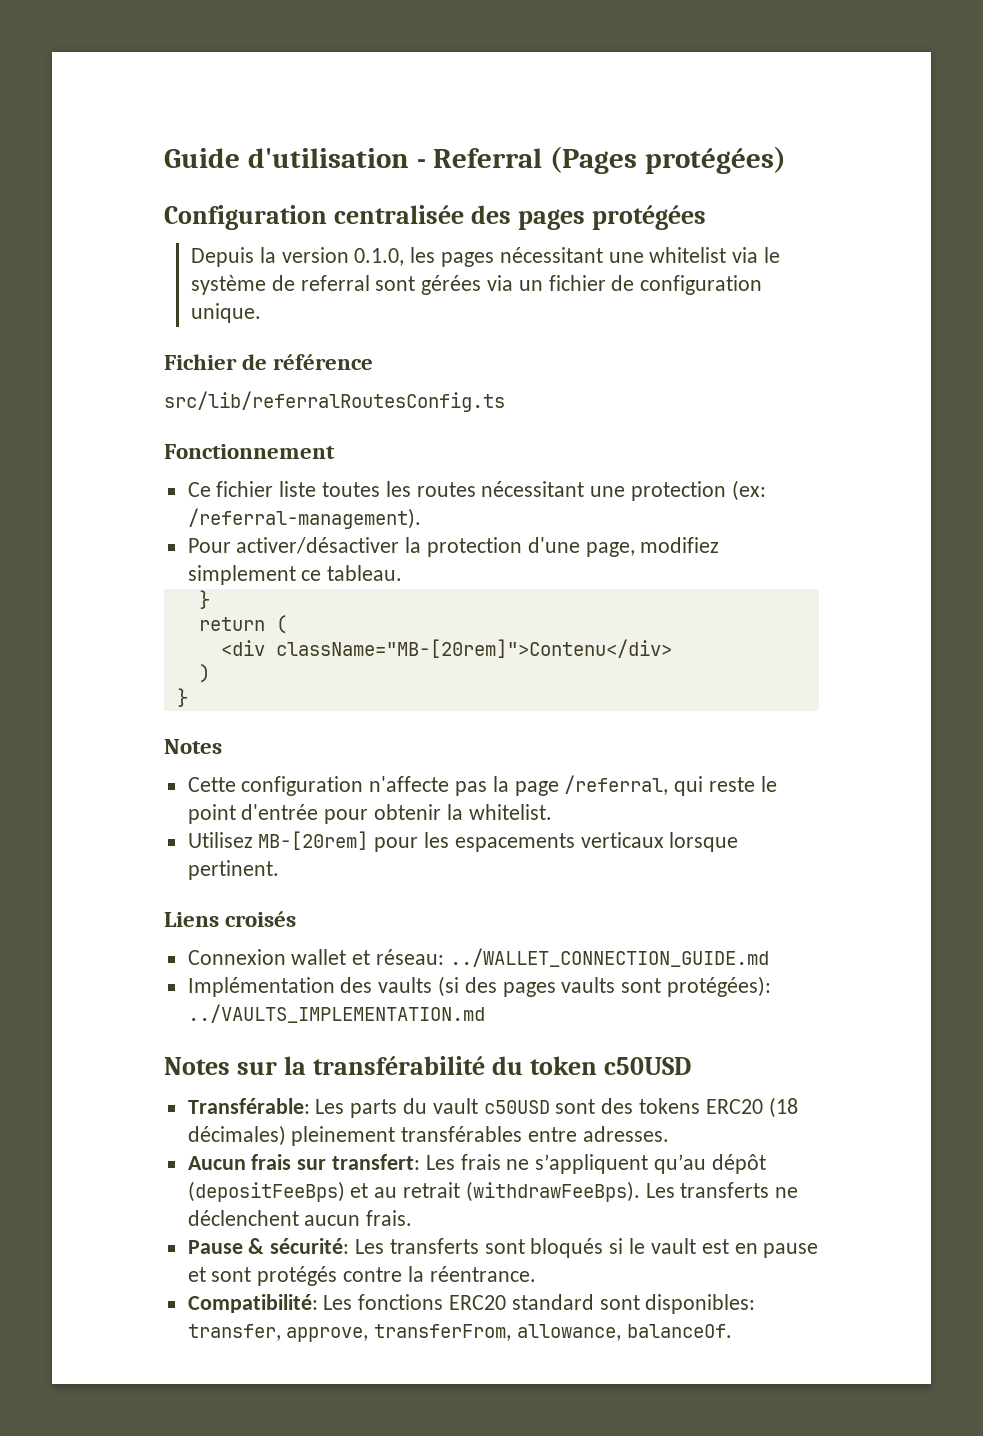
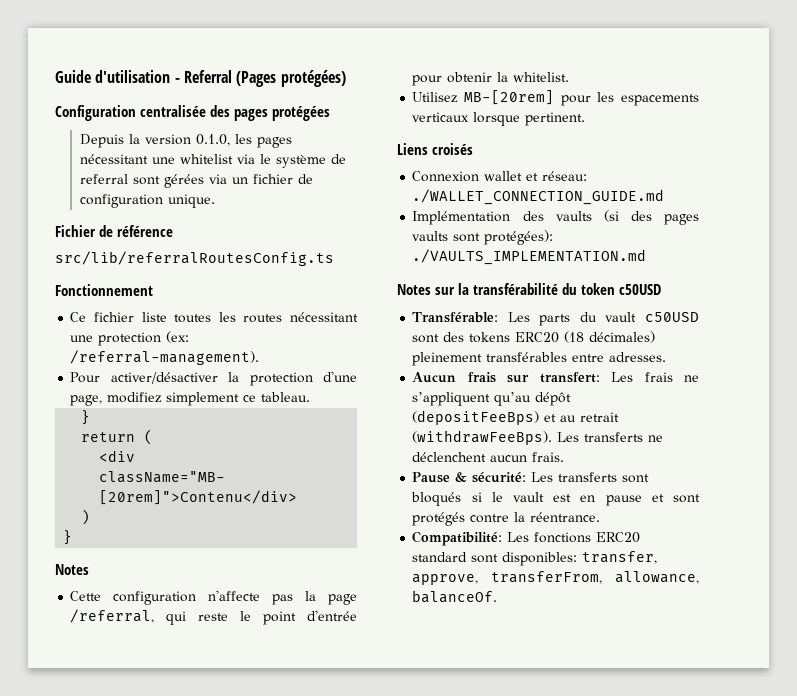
- Connexion wallet et réseau: ../WALLET_CONNECTION_GUIDE.md
+ Connexion wallet et réseau: ./WALLET_CONNECTION_GUIDE.md
- Implémentation des vaults (si des pages vaults sont protégées): ../VAULTS_IMPLEMENTATION.md
+ Implémentation des vaults (si des pages vaults sont protégées): ./VAULTS_IMPLEMENTATION.md

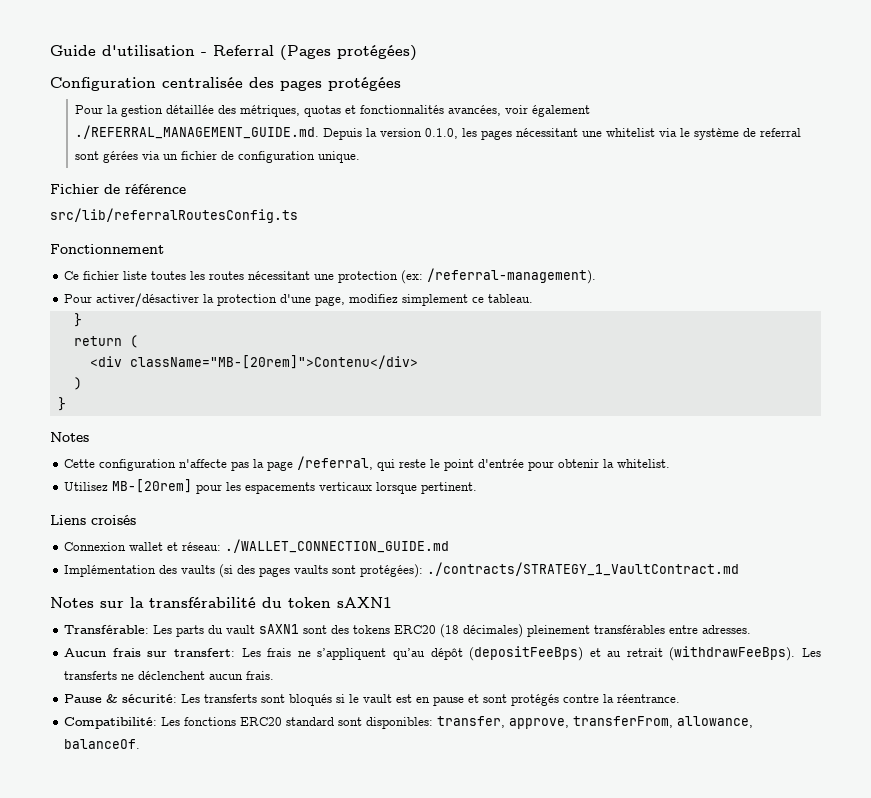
- Depuis la version 0.1.0, les pages nécessitant une whitelist via le système de referral sont gérées via un fichier de configuration unique.
+ Pour la gestion détaillée des métriques, quotas et fonctionnalités avancées, voir également ./REFERRAL_MANAGEMENT_GUIDE.md. Depuis la version 0.1.0, les pages nécessitant une whitelist via le système de referral sont gérées via un fichier de configuration unique.
- Implémentation des vaults (si des pages vaults sont protégées): ./VAULTS_IMPLEMENTATION.md
+ Implémentation des vaults (si des pages vaults sont protégées): ./contracts/STRATEGY_1_VaultContract.md
- Notes sur la transférabilité du token c50USD
+ Notes sur la transférabilité du token sAXN1
- Transférable: Les parts du vault c50USD sont des tokens ERC20 (18 décimales) pleinement transférables entre adresses.
+ Transférable: Les parts du vault sAXN1 sont des tokens ERC20 (18 décimales) pleinement transférables entre adresses.

